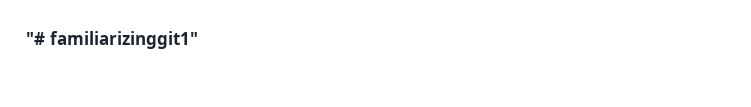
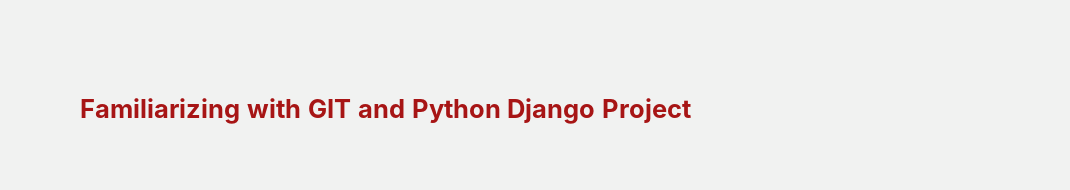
- "# familiarizinggit1"
+ Familiarizing with GIT and Python Django Project

